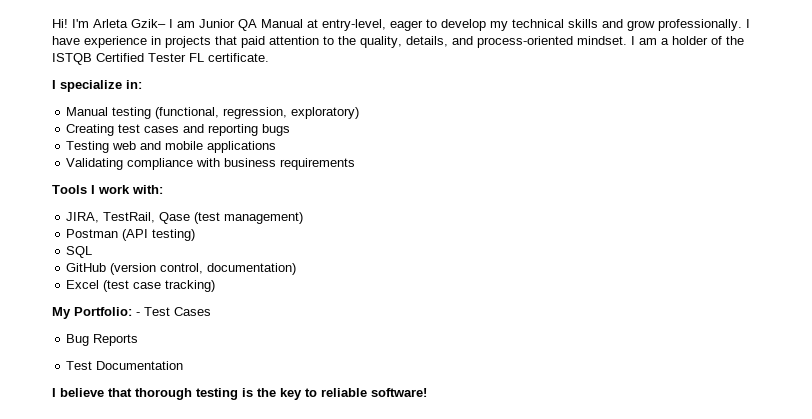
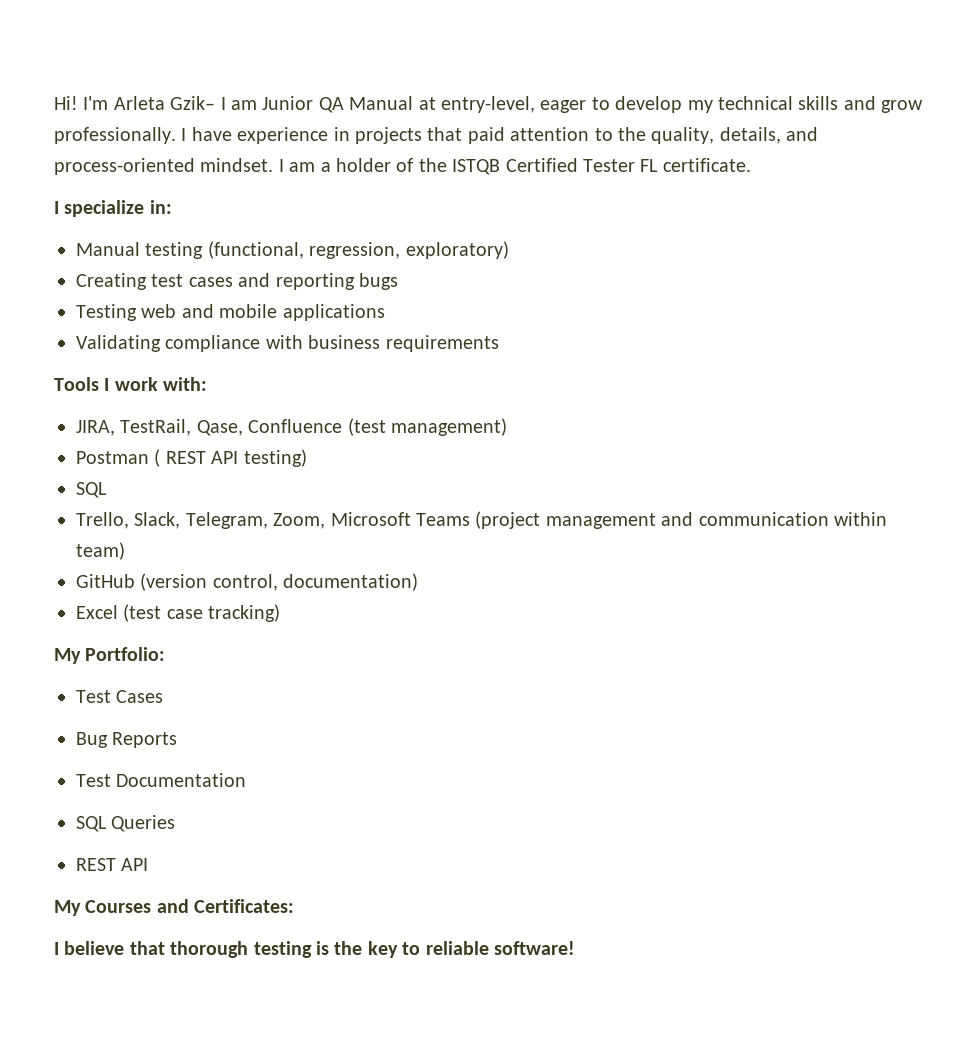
- JIRA, TestRail, Qase (test management)
+ JIRA, TestRail, Qase, Confluence (test management)
- Postman (API testing)
+ Postman ( REST API testing)
+ Trello, Slack, Telegram, Zoom, Microsoft Teams (project management and communication within team)
- My Portfolio: - Test Cases
+ My Portfolio:
+ Test Cases
+ SQL Queries
+ REST API
+ My Courses and Certificates:

